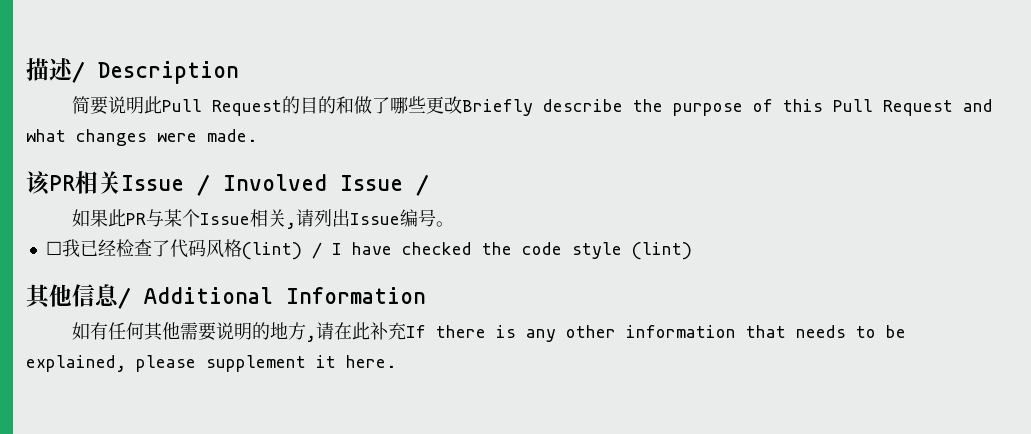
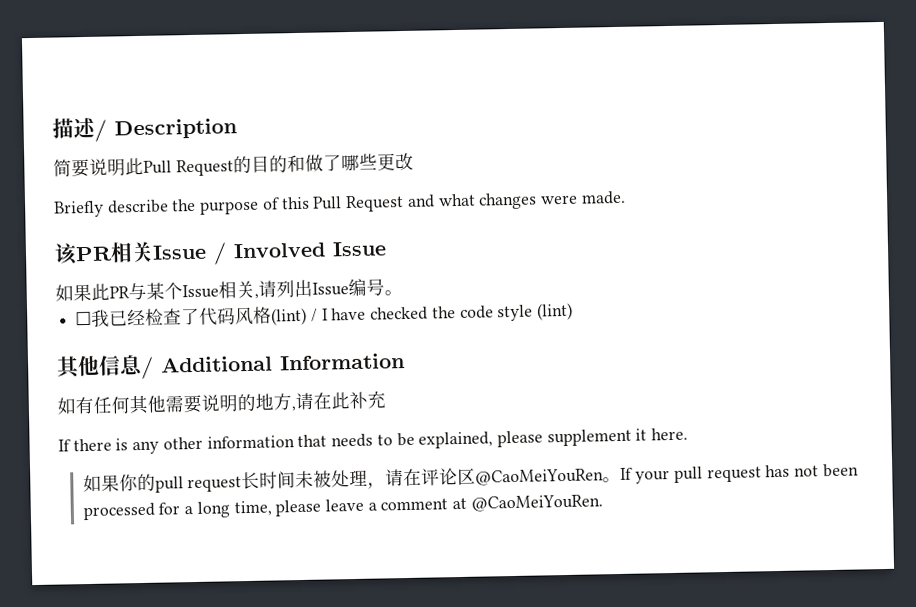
- 简要说明此Pull Request的目的和做了哪些更改Briefly describe the purpose of this Pull Request and what changes were made.
+ 简要说明此Pull Request的目的和做了哪些更改
+ Briefly describe the purpose of this Pull Request and what changes were made.
- 该PR相关Issue / Involved Issue /
+ 该PR相关Issue / Involved Issue
- 如有任何其他需要说明的地方,请在此补充If there is any other information that needs to be explained, please supplement it here.
+ 如有任何其他需要说明的地方,请在此补充
+ If there is any other information that needs to be explained, please supplement it here.
+ 如果你的pull request长时间未被处理，请在评论区@CaoMeiYouRen。If your pull request has not been processed for a long time, please leave a comment at @CaoMeiYouRen.

